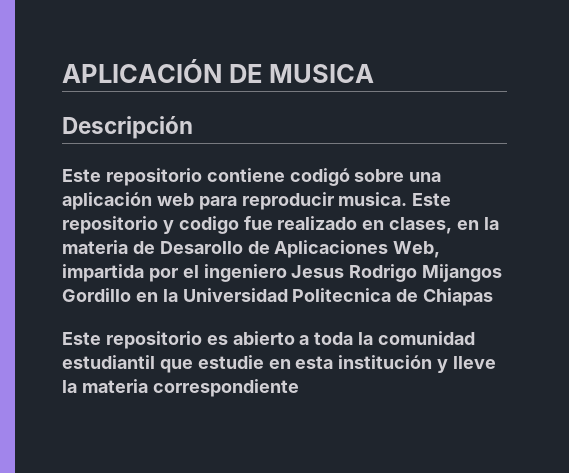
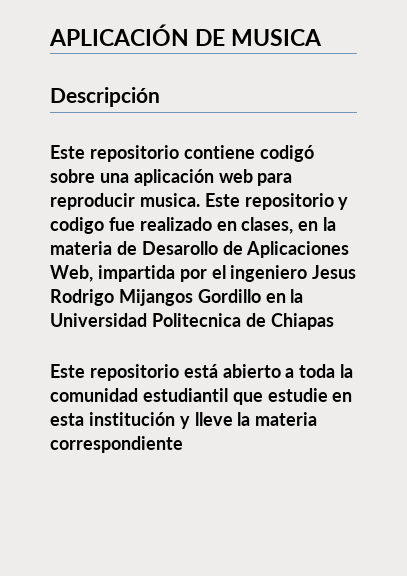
- Este repositorio es abierto a toda la comunidad estudiantil que estudie en esta institución y lleve la materia correspondiente
+ Este repositorio está abierto a toda la comunidad estudiantil que estudie en esta institución y lleve la materia correspondiente

